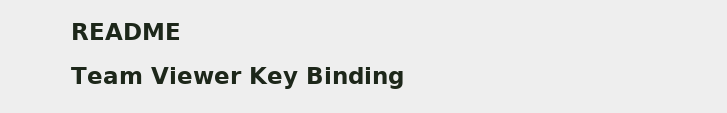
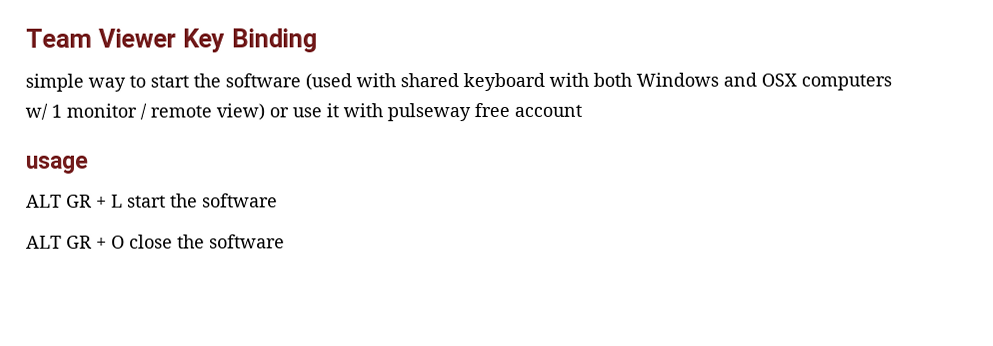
- README
+ simple way to start the software (used with shared keyboard with both Windows and OSX computers w/ 1 monitor / remote view) or use it with pulseway free account
+ usage
+ ALT GR + L start the software
+ ALT GR + O close the software

